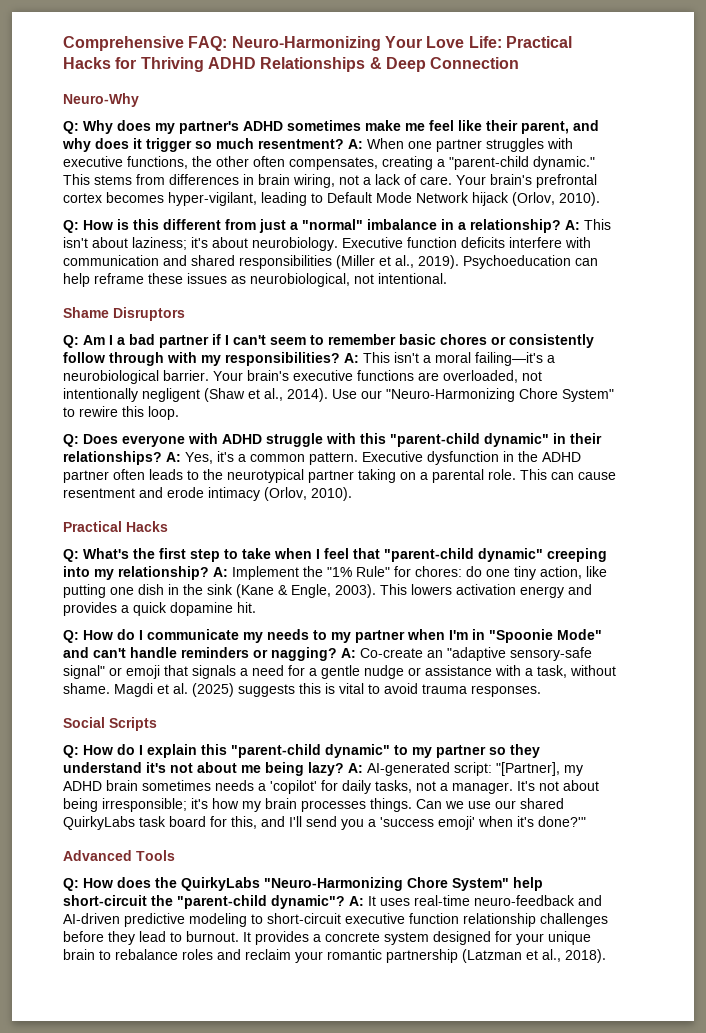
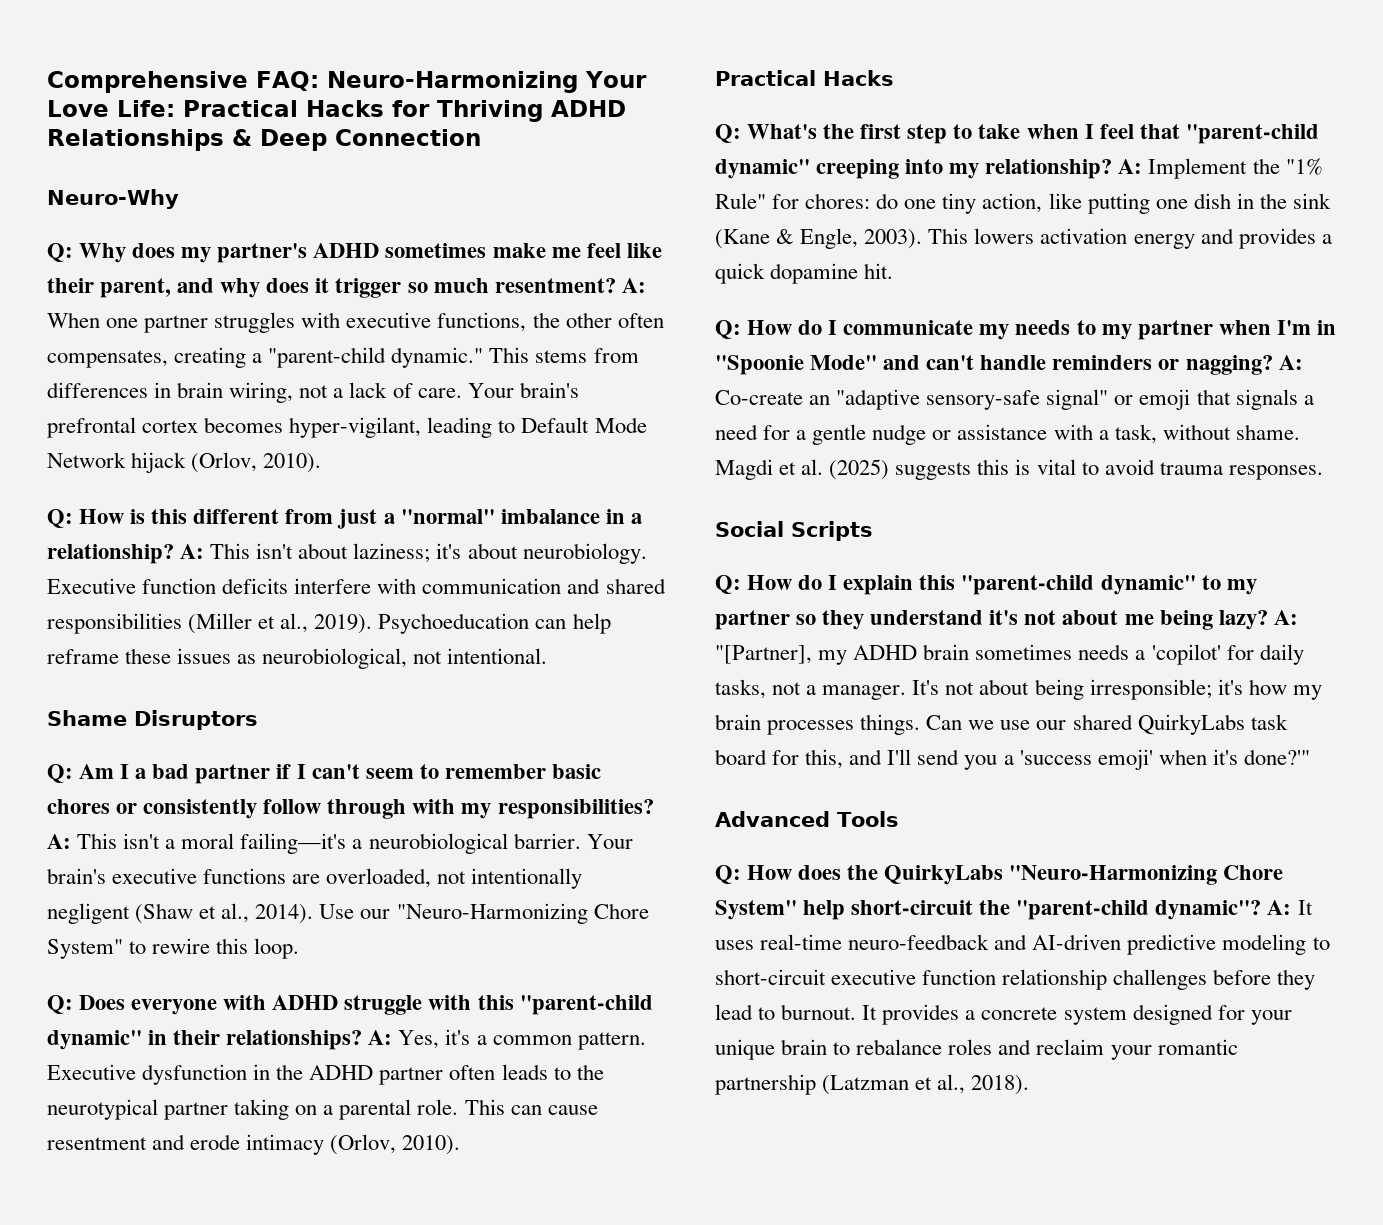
- A: AI-generated script: "[Partner], my ADHD brain sometimes needs a 'copilot' for daily tasks, not a manager.
+ A: "[Partner], my ADHD brain sometimes needs a 'copilot' for daily tasks, not a manager.

